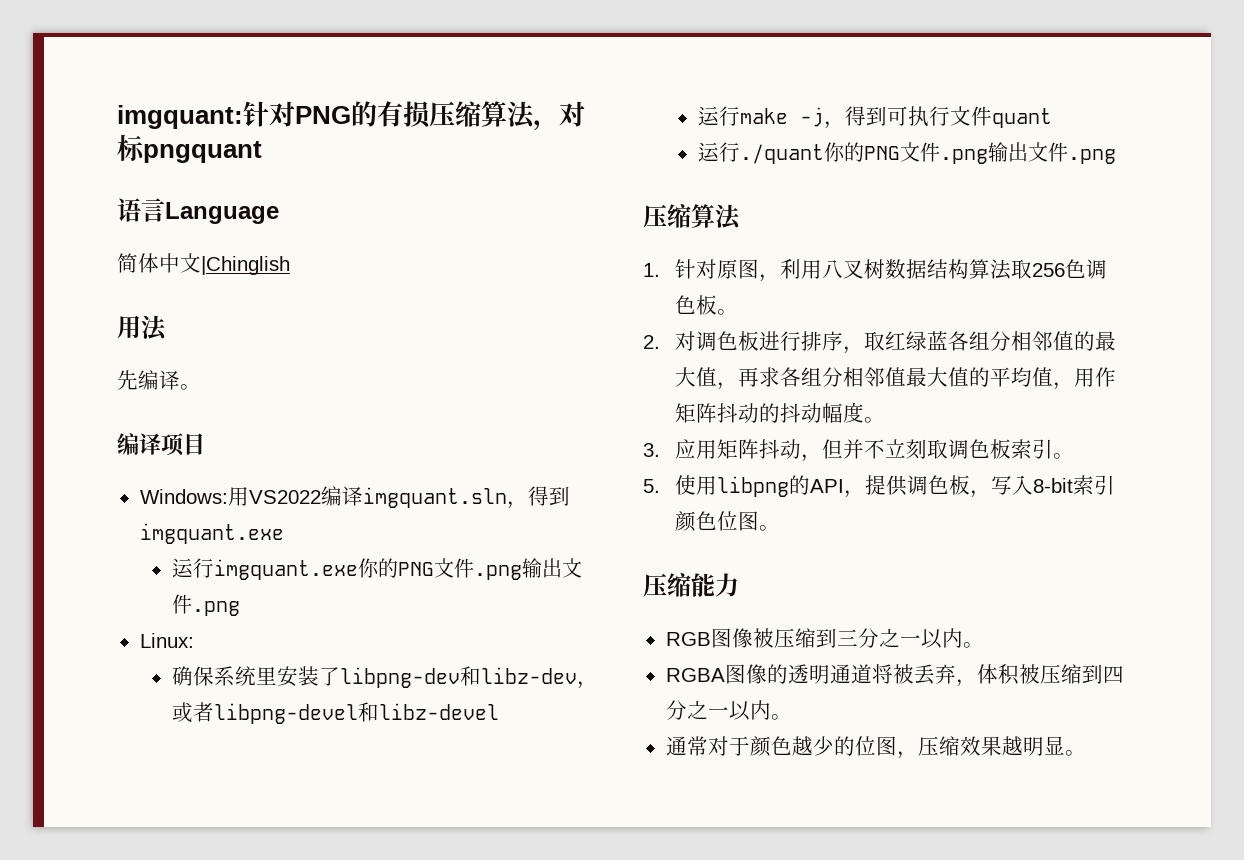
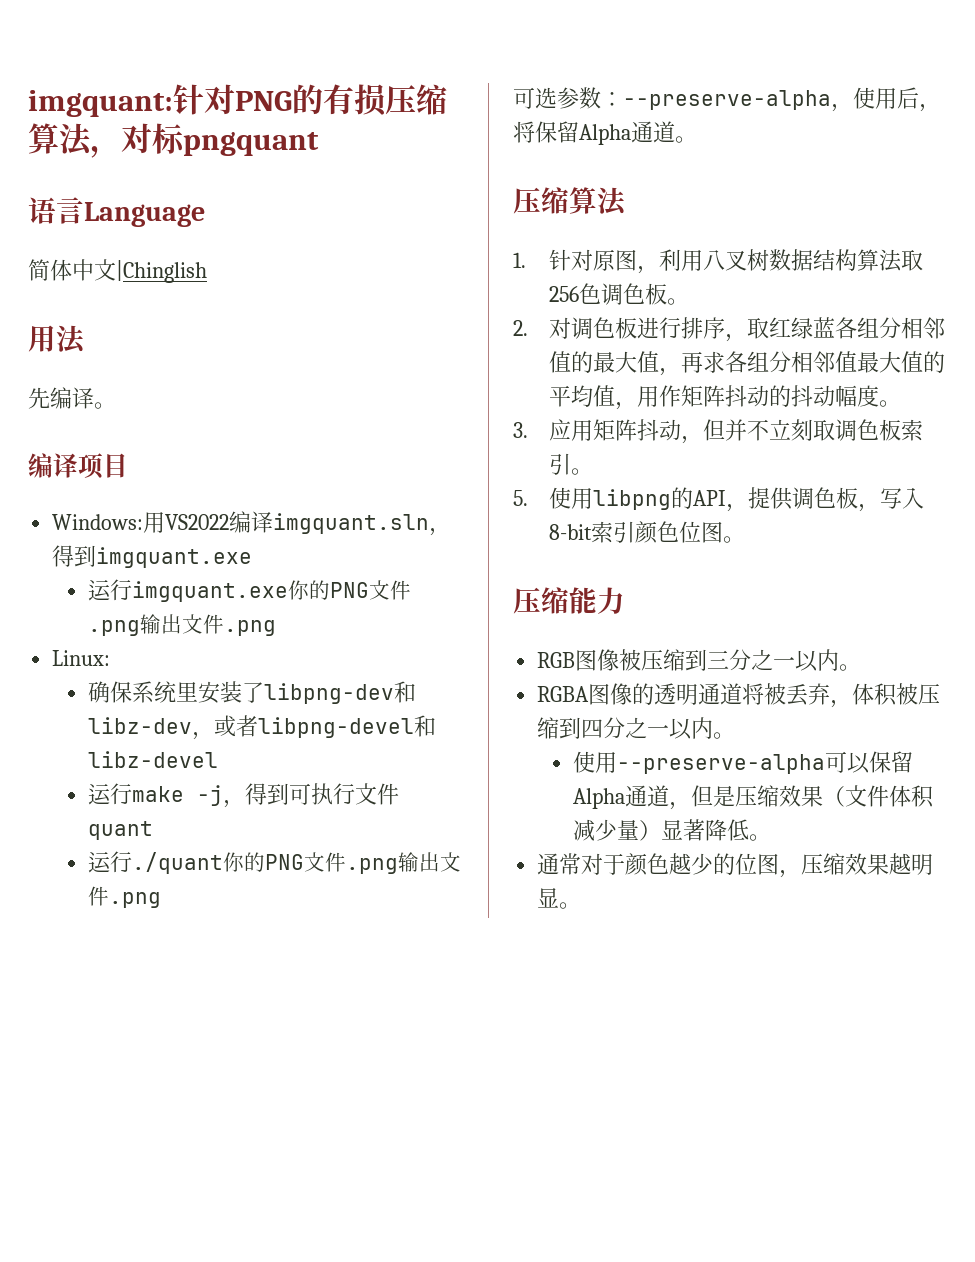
+ 可选参数：--preserve-alpha，使用后，将保留Alpha通道。
+ 使用--preserve-alpha可以保留Alpha通道，但是压缩效果（文件体积减少量）显著降低。

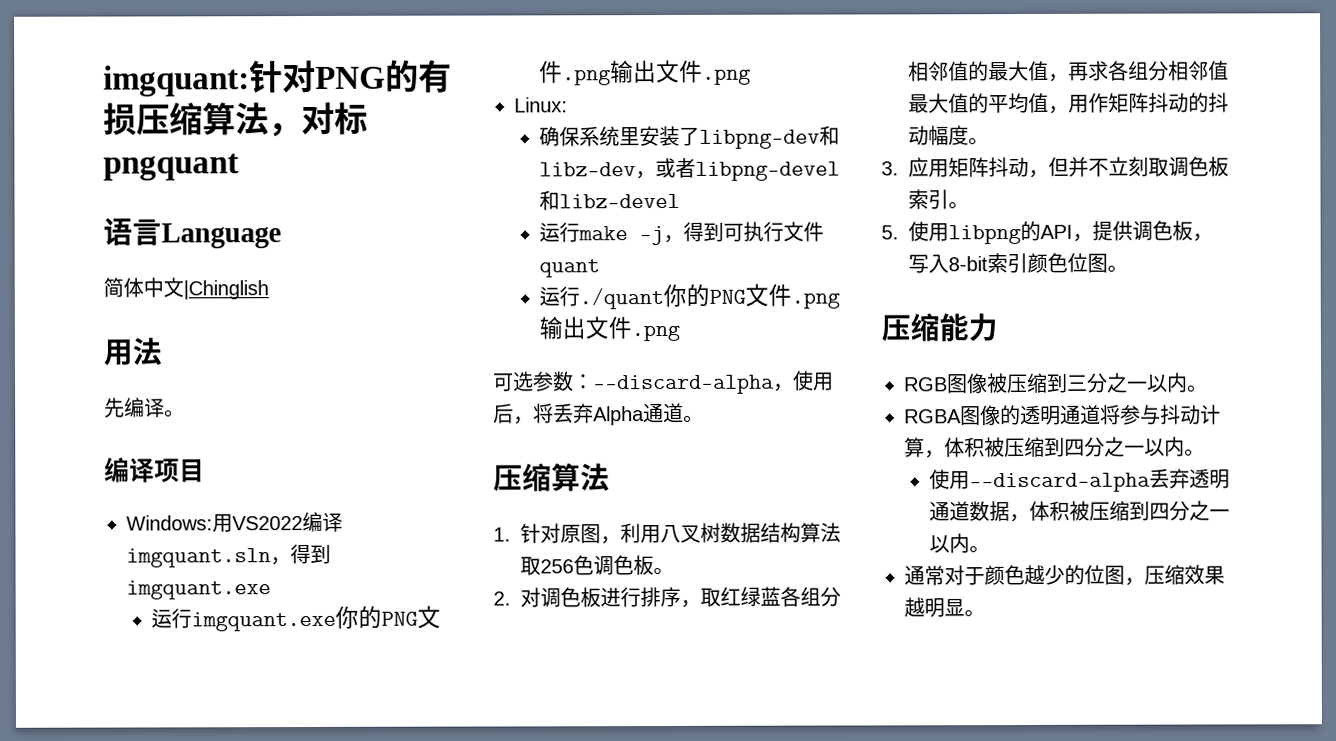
- 可选参数：--preserve-alpha，使用后，将保留Alpha通道。
+ 可选参数：--discard-alpha，使用后，将丢弃Alpha通道。
- RGBA图像的透明通道将被丢弃，体积被压缩到四分之一以内。
+ RGBA图像的透明通道将参与抖动计算，体积被压缩到四分之一以内。
- 使用--preserve-alpha可以保留Alpha通道，但是压缩效果（文件体积减少量）显著降低。
+ 使用--discard-alpha丢弃透明通道数据，体积被压缩到四分之一以内。

